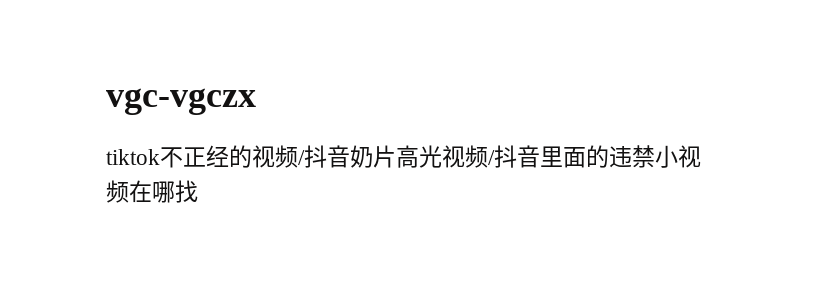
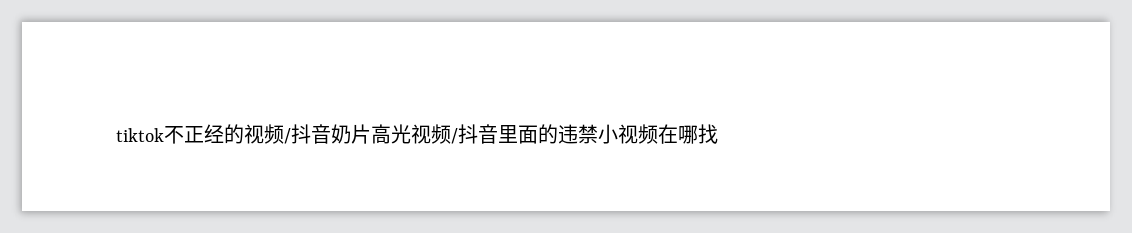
- vgc-vgczx

